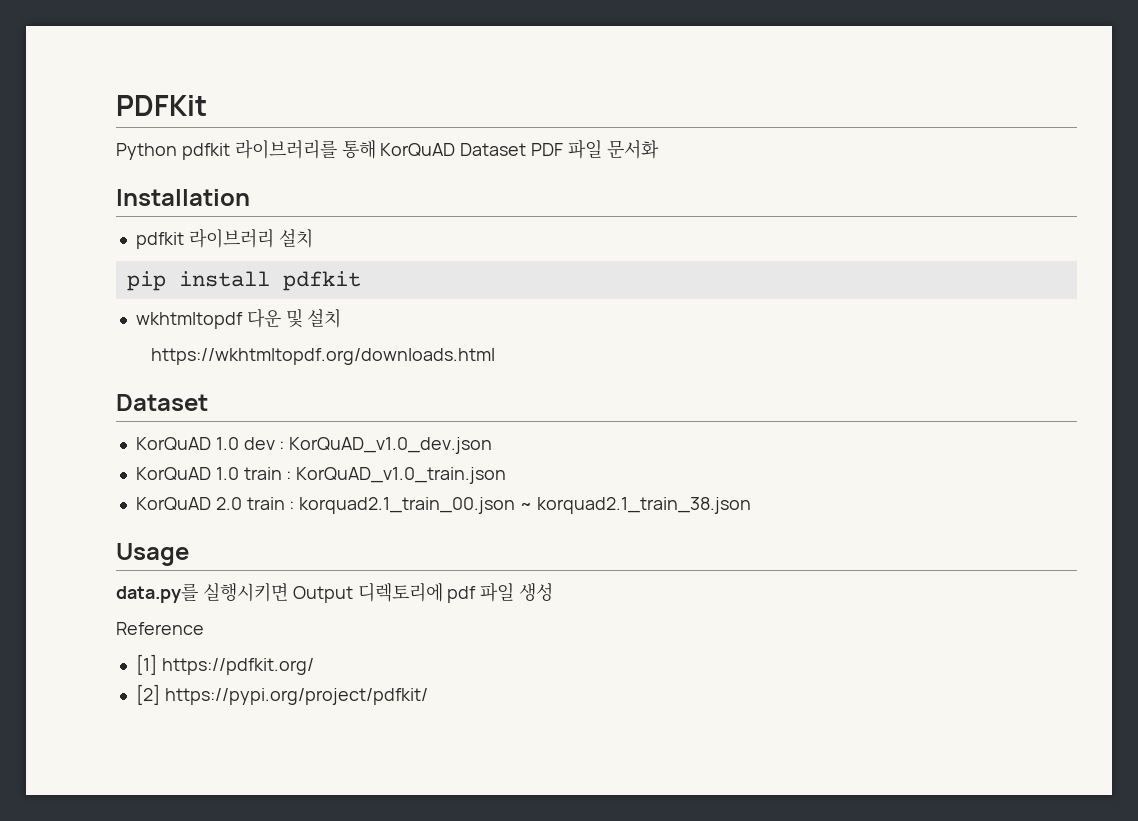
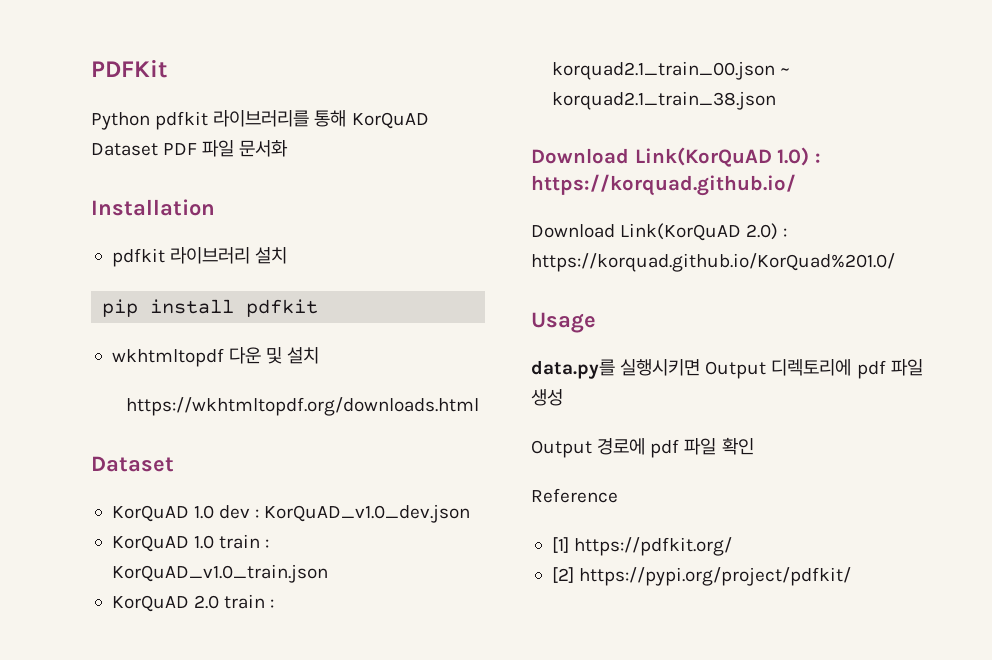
+ Download Link(KorQuAD 1.0) : https://korquad.github.io/
+ Download Link(KorQuAD 2.0) : https://korquad.github.io/KorQuad%201.0/
+ Output 경로에 pdf 파일 확인

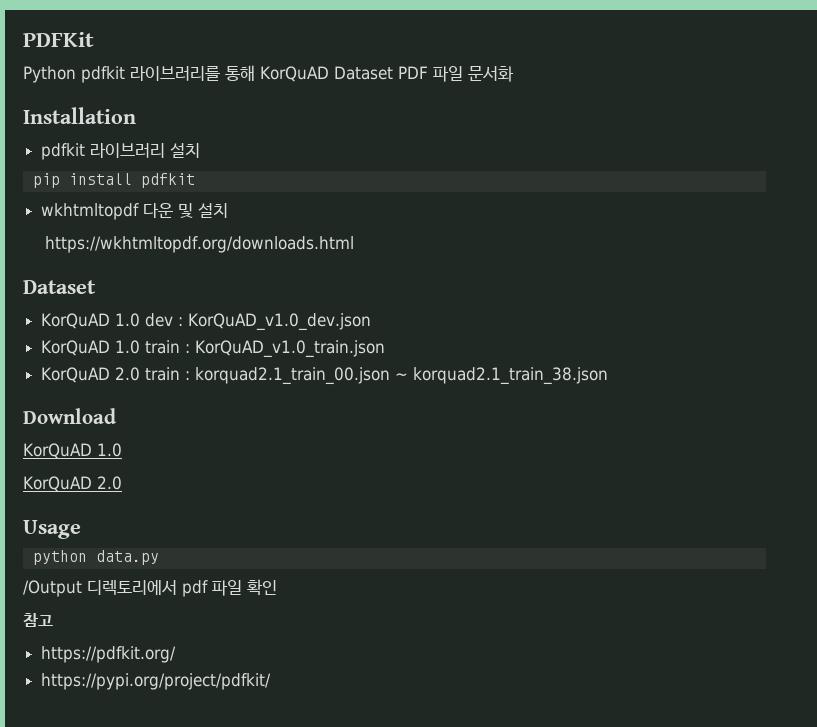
- Download Link(KorQuAD 1.0) : https://korquad.github.io/
- Download Link(KorQuAD 2.0) : https://korquad.github.io/KorQuad%201.0/
+ Download
+ KorQuAD 1.0
+ KorQuAD 2.0
  Usage
- data.py를 실행시키면 Output 디렉토리에 pdf 파일 생성
- Output 경로에 pdf 파일 확인
+ python data.py
+ /Output 디렉토리에서 pdf 파일 확인
- Reference
- [1] https://pdfkit.org/
+ 참고
+ https://pdfkit.org/
- [2] https://pypi.org/project/pdfkit/
+ https://pypi.org/project/pdfkit/

